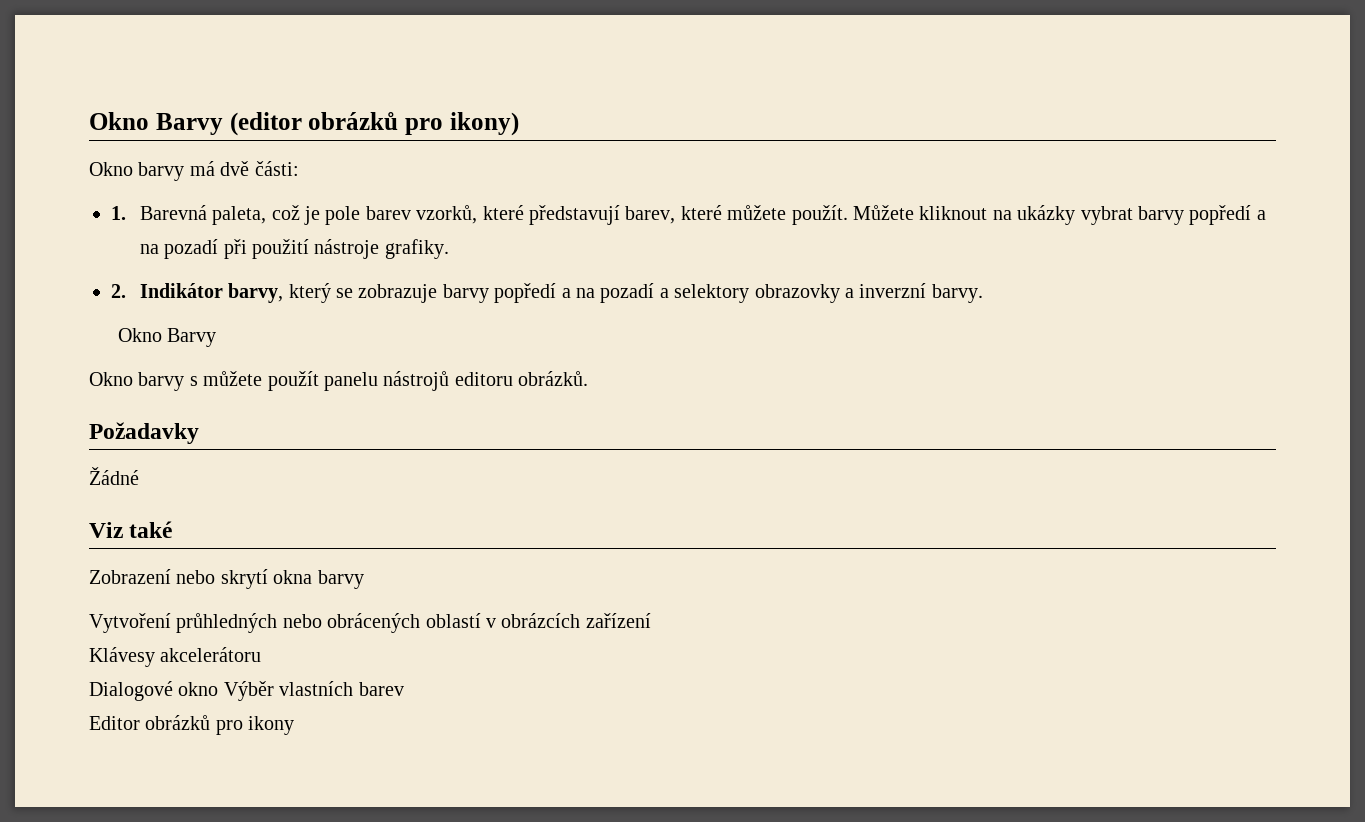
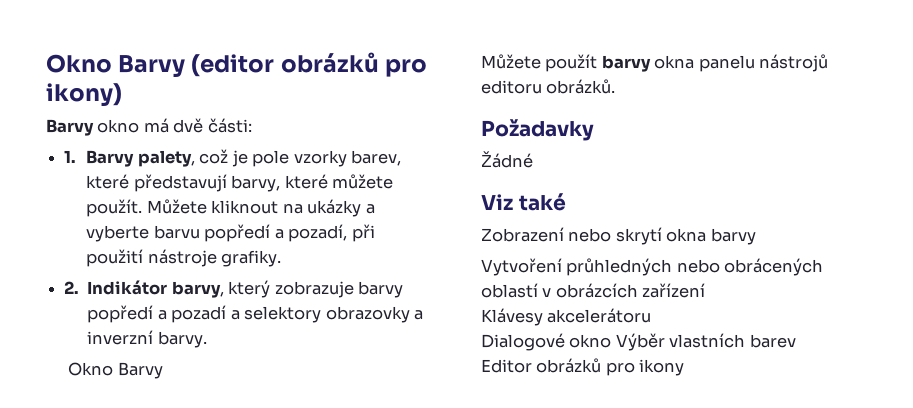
- Okno barvy má dvě části:
+ Barvy okno má dvě části:
- 1. Barevná paleta, což je pole barev vzorků, které představují barev, které můžete použít.
+ 1. Barvy palety, což je pole vzorky barev, které představují barvy, které můžete použít.
- Můžete kliknout na ukázky vybrat barvy popředí a na pozadí při použití nástroje grafiky.
+ Můžete kliknout na ukázky a vyberte barvu popředí a pozadí, při použití nástroje grafiky.
- 2. Indikátor barvy, který se zobrazuje barvy popředí a na pozadí a selektory obrazovky a inverzní barvy.
+ 2. Indikátor barvy, který zobrazuje barvy popředí a pozadí a selektory obrazovky a inverzní barvy.
- Okno barvy s můžete použít panelu nástrojů editoru obrázků.
+ Můžete použít barvy okna panelu nástrojů editoru obrázků.

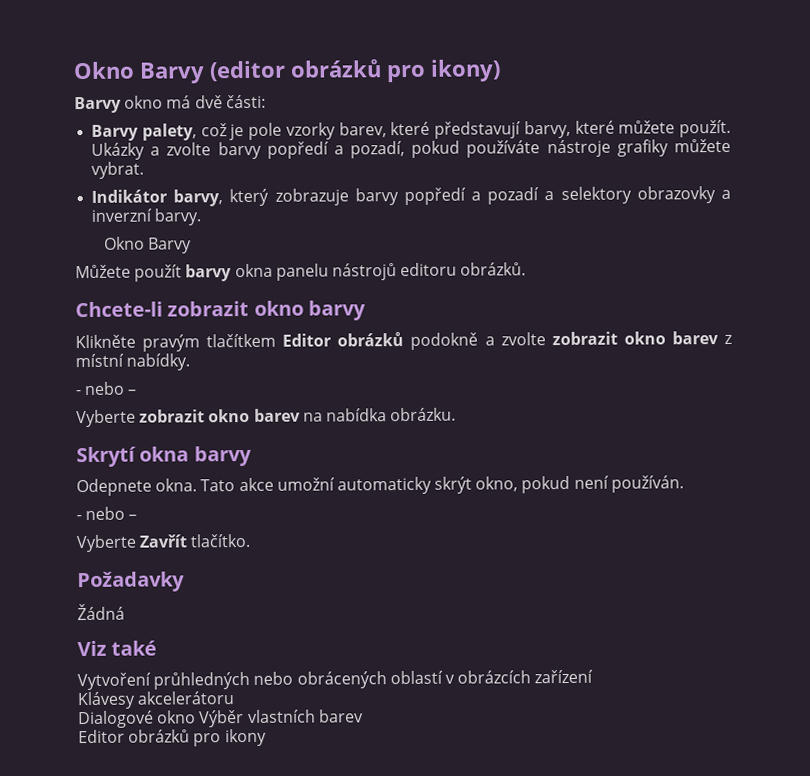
- 1. Barvy palety, což je pole vzorky barev, které představují barvy, které můžete použít.
+ Barvy palety, což je pole vzorky barev, které představují barvy, které můžete použít.
- Můžete kliknout na ukázky a vyberte barvu popředí a pozadí, při použití nástroje grafiky.
- 2. Indikátor barvy, který zobrazuje barvy popředí a pozadí a selektory obrazovky a inverzní barvy.
+ Ukázky a zvolte barvy popředí a pozadí, pokud používáte nástroje grafiky můžete vybrat.
+ Indikátor barvy, který zobrazuje barvy popředí a pozadí a selektory obrazovky a inverzní barvy.
+ Chcete-li zobrazit okno barvy
+ Klikněte pravým tlačítkem Editor obrázků podokně a zvolte zobrazit okno barev z místní nabídky.
+ - nebo –
+ Vyberte zobrazit okno barev na nabídka obrázku.
+ Skrytí okna barvy
+ Odepnete okna. Tato akce umožní automaticky skrýt okno, pokud není používán.
+ - nebo –
+ Vyberte Zavřít tlačítko.
- Žádné
+ Žádná
- Zobrazení nebo skrytí okna barvy

